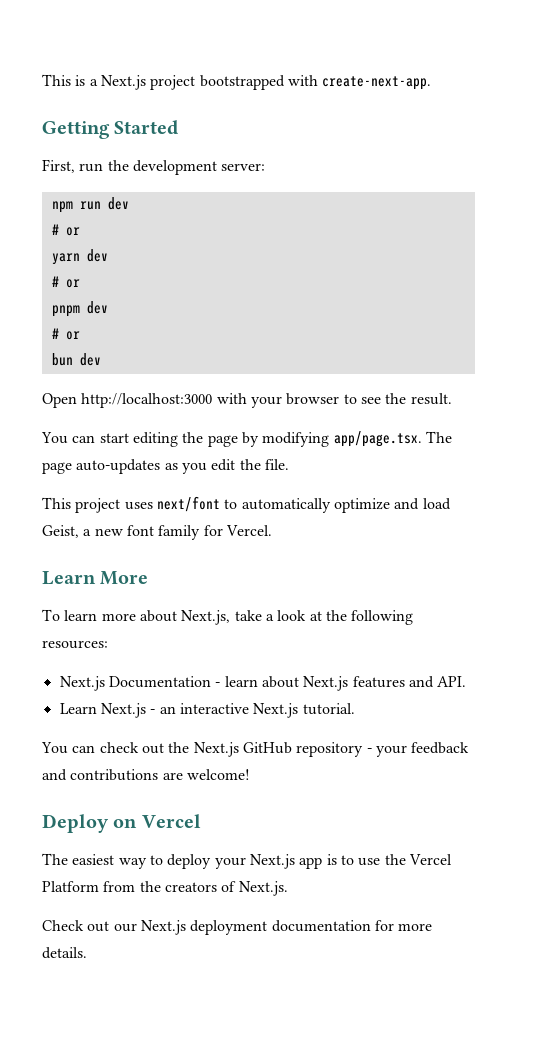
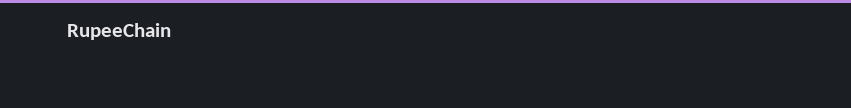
- This is a Next.js project bootstrapped with create-next-app.
- Getting Started
- First, run the development server:
- npm run dev
- # or
- yarn dev
- # or
- pnpm dev
- # or
- bun dev
- Open http://localhost:3000 with your browser to see the result.
- You can start editing the page by modifying app/page.tsx. The page auto-updates as you edit the file.
- This project uses next/font to automatically optimize and load Geist, a new font family for Vercel.
- Learn More
- To learn more about Next.js, take a look at the following resources:
- Next.js Documentation - learn about Next.js features and API.
- Learn Next.js - an interactive Next.js tutorial.
- You can check out the Next.js GitHub repository - your feedback and contributions are welcome!
- Deploy on Vercel
- The easiest way to deploy your Next.js app is to use the Vercel Platform from the creators of Next.js.
- Check out our Next.js deployment documentation for more details.
+ RupeeChain

